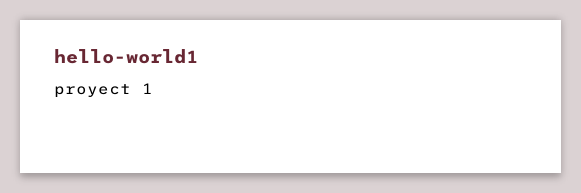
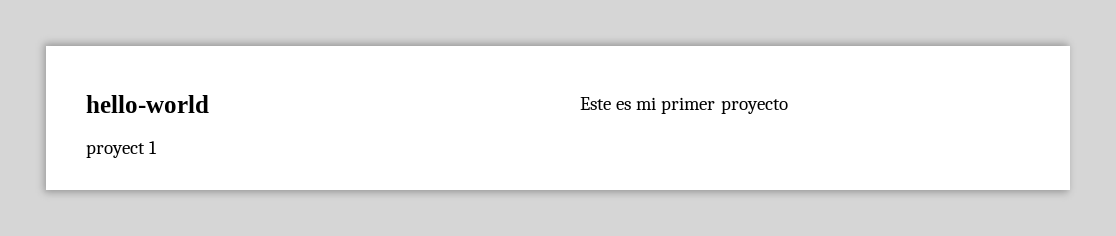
- hello-world1
+ hello-world
+ Este es mi primer proyecto

